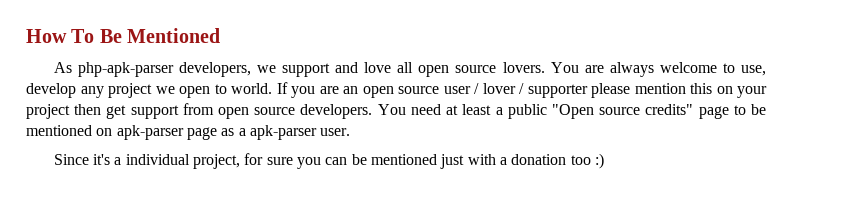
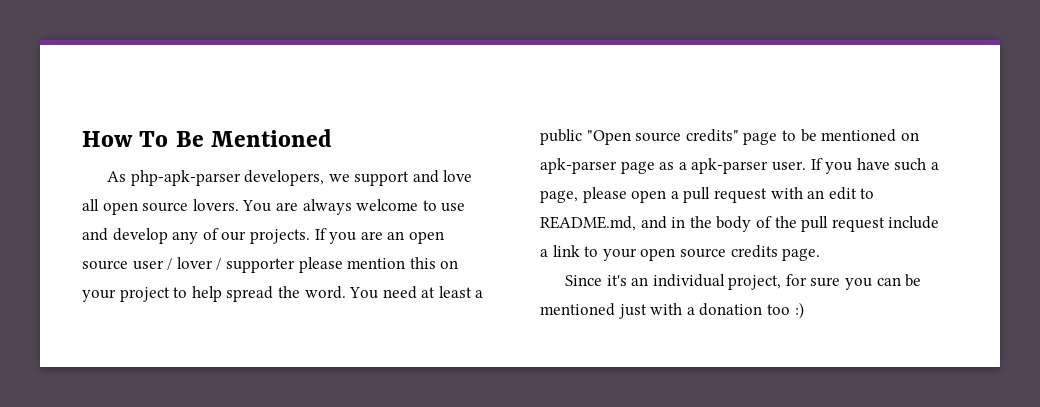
- You are always welcome to use, develop any project we open to world.
+ You are always welcome to use and develop any of our projects.
- If you are an open source user / lover / supporter please mention this on your project then get support from open source developers.
+ If you are an open source user / lover / supporter please mention this on your project to help spread the word.
+ If you have such a page, please open a pull request with an edit to README.md, and in the body of the pull request include a link to your open source credits page.
- Since it's a individual project, for sure you can be mentioned just with a donation too :)
+ Since it's an individual project, for sure you can be mentioned just with a donation too :)

